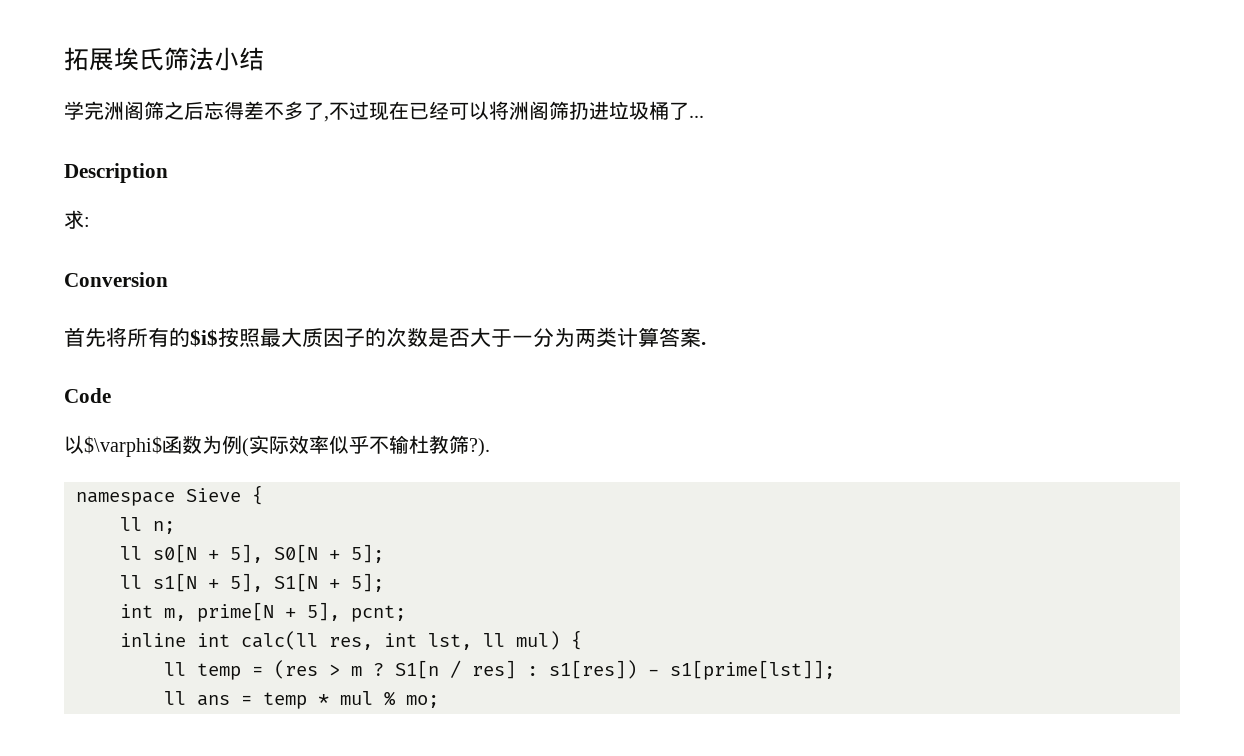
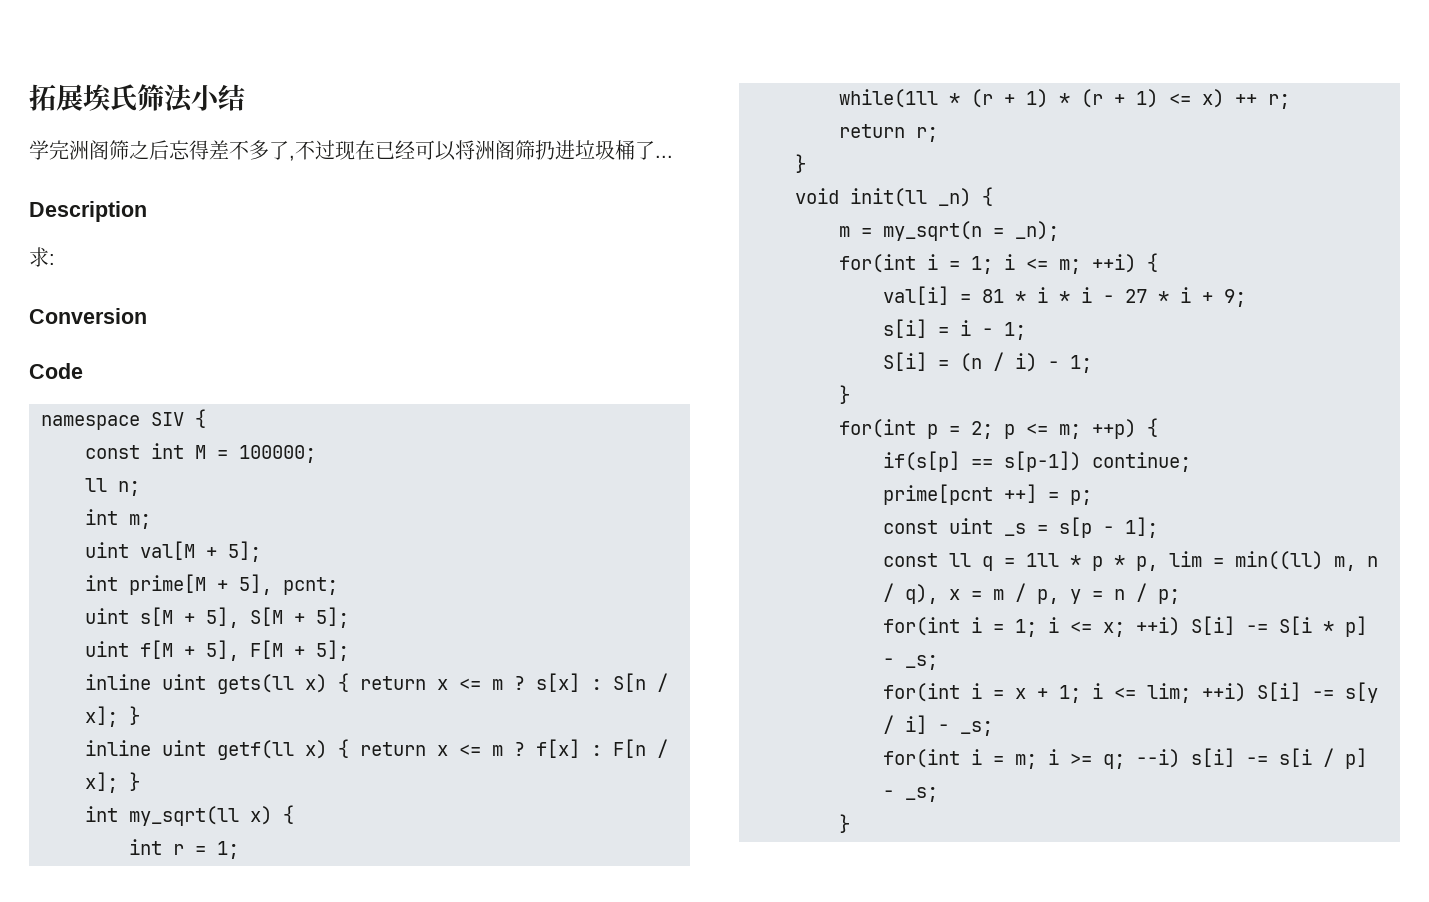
- 首先将所有的$i$按照最大质因子的次数是否大于一分为两类计算答案.
  Code
- 以$\varphi$函数为例(实际效率似乎不输杜教筛?).
- namespace Sieve {
+ namespace SIV {
+ const int M = 100000;
  ll n;
- ll s0[N + 5], S0[N + 5];
- ll s1[N + 5], S1[N + 5];
+ int m;
+ uint val[M + 5];
- int m, prime[N + 5], pcnt;
+ int prime[M + 5], pcnt;
- inline int calc(ll res, int lst, ll mul) {
- ll temp = (res > m ? S1[n / res] : s1[res]) - s1[prime[lst]];
- ll ans = temp * mul % mo;
+ uint s[M + 5], S[M + 5];
+ uint f[M + 5], F[M + 5];
+ inline uint gets(ll x) { return x <= m ? s[x] : S[n / x]; }
+ inline uint getf(ll x) { return x <= m ? f[x] : F[n / x]; }
+ int my_sqrt(ll x) {
+ int r = 1;
+ while(1ll * (r + 1) * (r + 1) <= x) ++ r;
+ return r;
+ }
+ void init(ll _n) {
+ m = my_sqrt(n = _n);
+ for(int i = 1; i <= m; ++i) {
+ val[i] = 81 * i * i - 27 * i + 9;
+ s[i] = i - 1;
+ S[i] = (n / i) - 1;
+ }
+ for(int p = 2; p <= m; ++p) {
+ if(s[p] == s[p-1]) continue;
+ prime[pcnt ++] = p;
+ const uint _s = s[p - 1];
+ const ll q = 1ll * p * p, lim = min((ll) m, n / q), x = m / p, y = n / p;
+ for(int i = 1; i <= x; ++i) S[i] -= S[i * p] - _s;
+ for(int i = x + 1; i <= lim; ++i) S[i] -= s[y / i] - _s;
+ for(int i = m; i >= q; --i) s[i] -= s[i / p] - _s;
+ }

